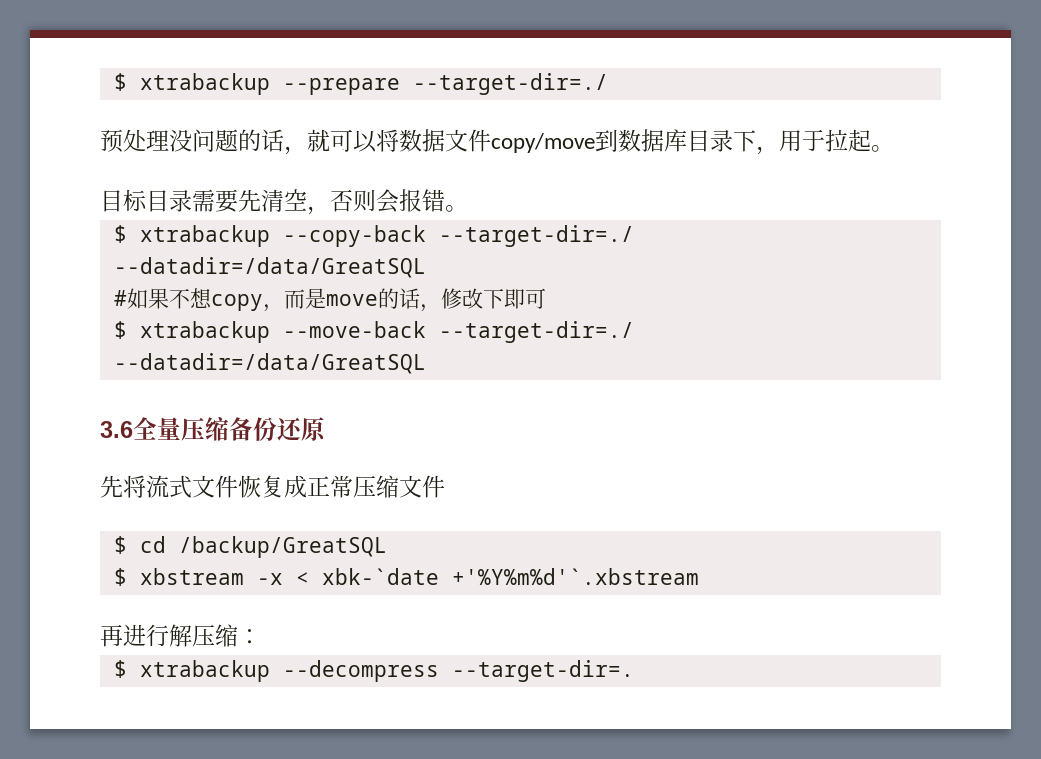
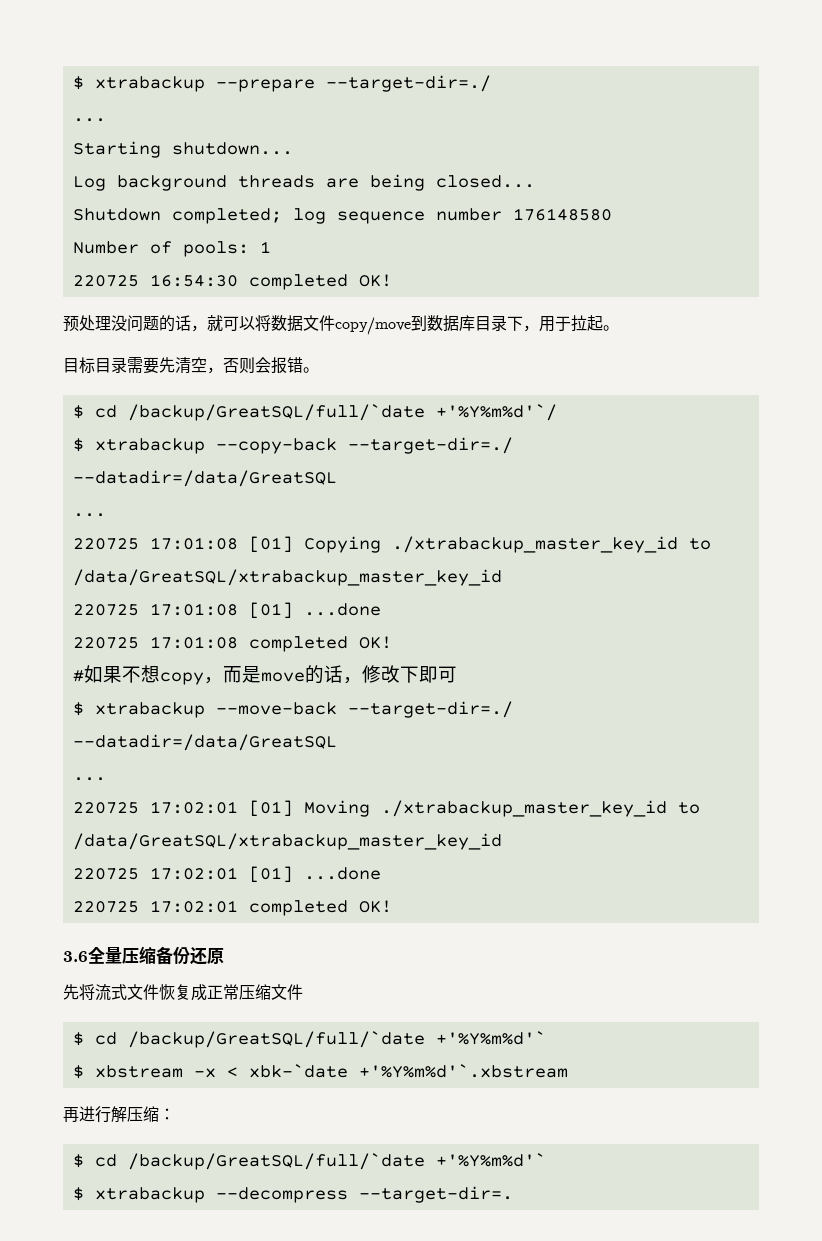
  $ xtrabackup --prepare --target-dir=./
+ ...
+ Starting shutdown...
+ Log background threads are being closed...
+ Shutdown completed; log sequence number 176148580
+ Number of pools: 1
+ 220725 16:54:30 completed OK!
+ $ cd /backup/GreatSQL/full/`date +'%Y%m%d'`/
  $ xtrabackup --copy-back --target-dir=./ --datadir=/data/GreatSQL
+ ...
+ 220725 17:01:08 [01] Copying ./xtrabackup_master_key_id to /data/GreatSQL/xtrabackup_master_key_id
+ 220725 17:01:08 [01] ...done
+ 220725 17:01:08 completed OK!
  $ xtrabackup --move-back --target-dir=./ --datadir=/data/GreatSQL
+ ...
+ 220725 17:02:01 [01] Moving ./xtrabackup_master_key_id to /data/GreatSQL/xtrabackup_master_key_id
+ 220725 17:02:01 [01] ...done
+ 220725 17:02:01 completed OK!
  先将流式文件恢复成正常压缩文件
- $ cd /backup/GreatSQL
+ $ cd /backup/GreatSQL/full/`date +'%Y%m%d'`
  再进行解压缩：
+ $ cd /backup/GreatSQL/full/`date +'%Y%m%d'`

